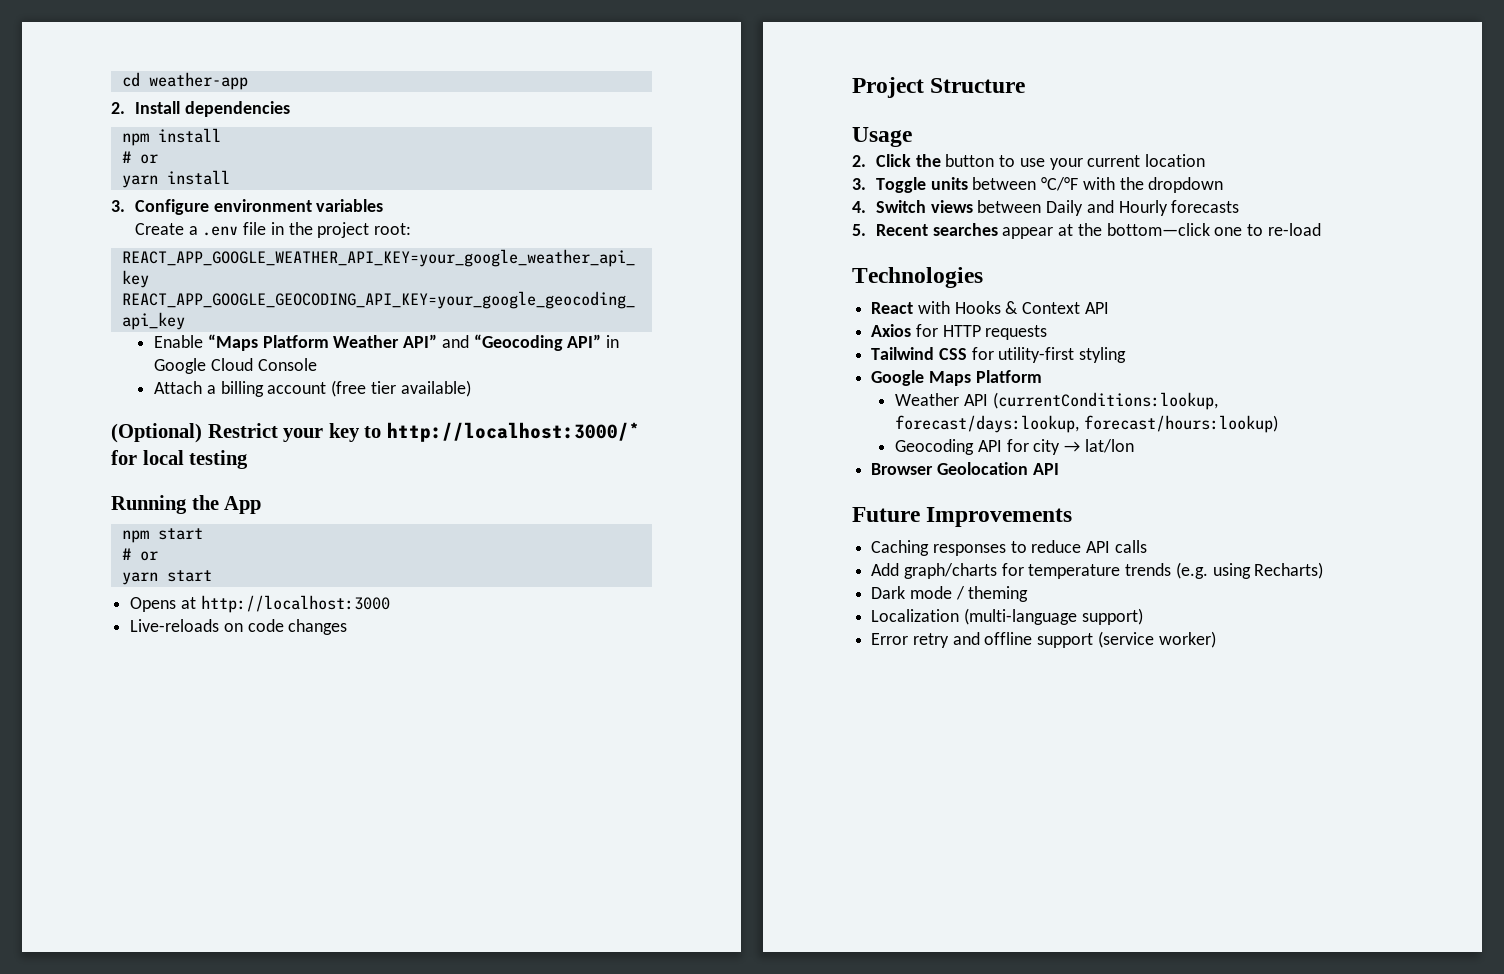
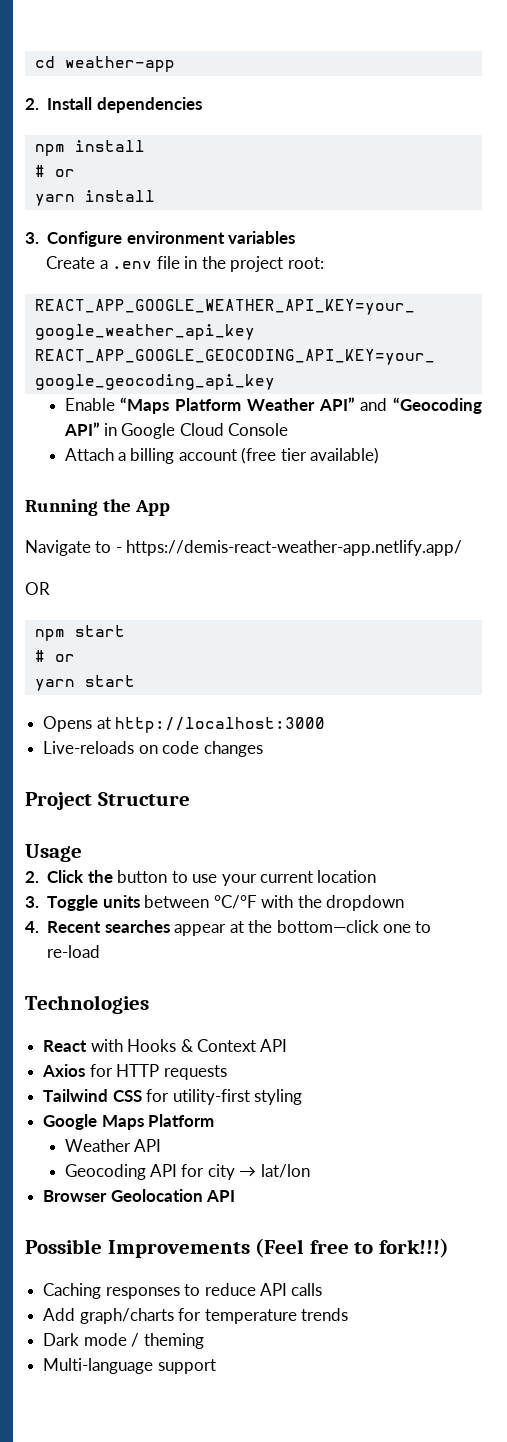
- (Optional) Restrict your key to http://localhost:3000/* for local testing
  Running the App
+ Navigate to - https://demis-react-weather-app.netlify.app/
+ OR
- 4. Switch views between Daily and Hourly forecasts
- 5. Recent searches appear at the bottom—click one to re-load
+ 4. Recent searches appear at the bottom—click one to re-load
- Weather API (currentConditions:lookup, forecast/days:lookup, forecast/hours:lookup)
+ Weather API
- Future Improvements
+ Possible Improvements (Feel free to fork!!!)
- Add graph/charts for temperature trends (e.g. using Recharts)
+ Add graph/charts for temperature trends
- Localization (multi-language support)
- Error retry and offline support (service worker)
+ Multi-language support

